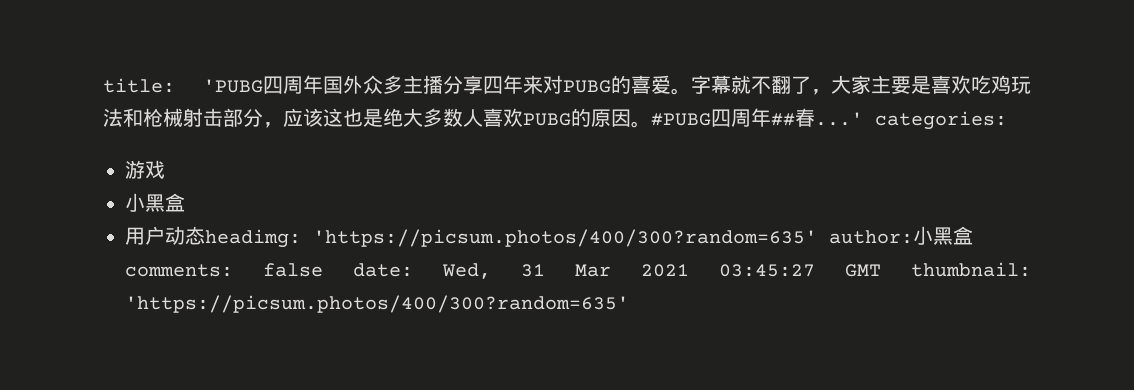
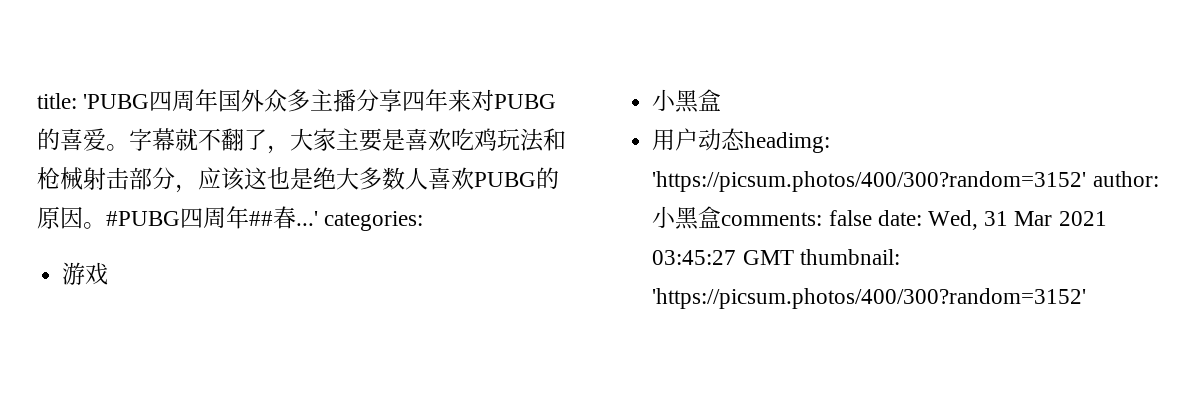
- 用户动态headimg: 'https://picsum.photos/400/300?random=635' author:小黑盒comments: false date: Wed, 31 Mar 2021 03:45:27 GMT thumbnail: 'https://picsum.photos/400/300?random=635'
+ 用户动态headimg: 'https://picsum.photos/400/300?random=3152' author:小黑盒comments: false date: Wed, 31 Mar 2021 03:45:27 GMT thumbnail: 'https://picsum.photos/400/300?random=3152'

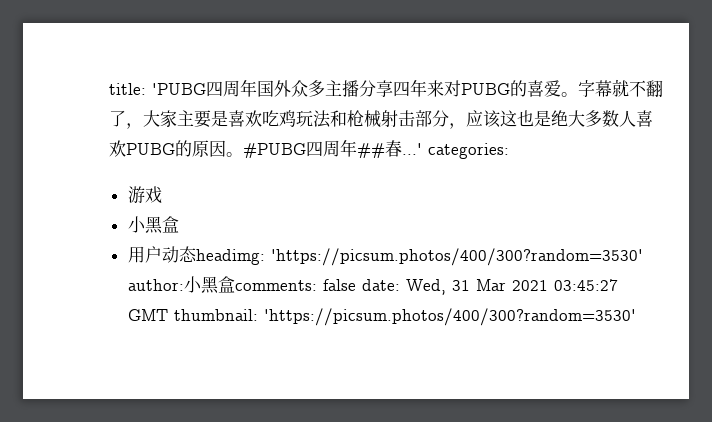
- 用户动态headimg: 'https://picsum.photos/400/300?random=3152' author:小黑盒comments: false date: Wed, 31 Mar 2021 03:45:27 GMT thumbnail: 'https://picsum.photos/400/300?random=3152'
+ 用户动态headimg: 'https://picsum.photos/400/300?random=3530' author:小黑盒comments: false date: Wed, 31 Mar 2021 03:45:27 GMT thumbnail: 'https://picsum.photos/400/300?random=3530'

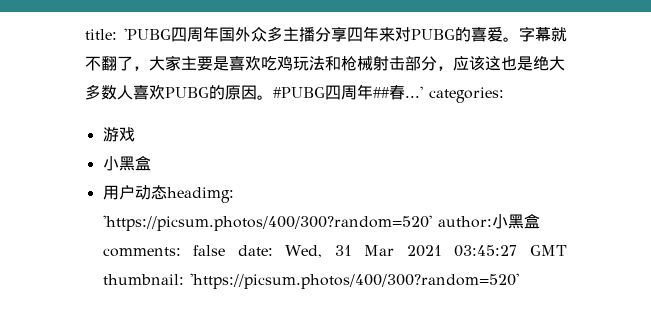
- 用户动态headimg: 'https://picsum.photos/400/300?random=3530' author:小黑盒comments: false date: Wed, 31 Mar 2021 03:45:27 GMT thumbnail: 'https://picsum.photos/400/300?random=3530'
+ 用户动态headimg: 'https://picsum.photos/400/300?random=520' author:小黑盒comments: false date: Wed, 31 Mar 2021 03:45:27 GMT thumbnail: 'https://picsum.photos/400/300?random=520'

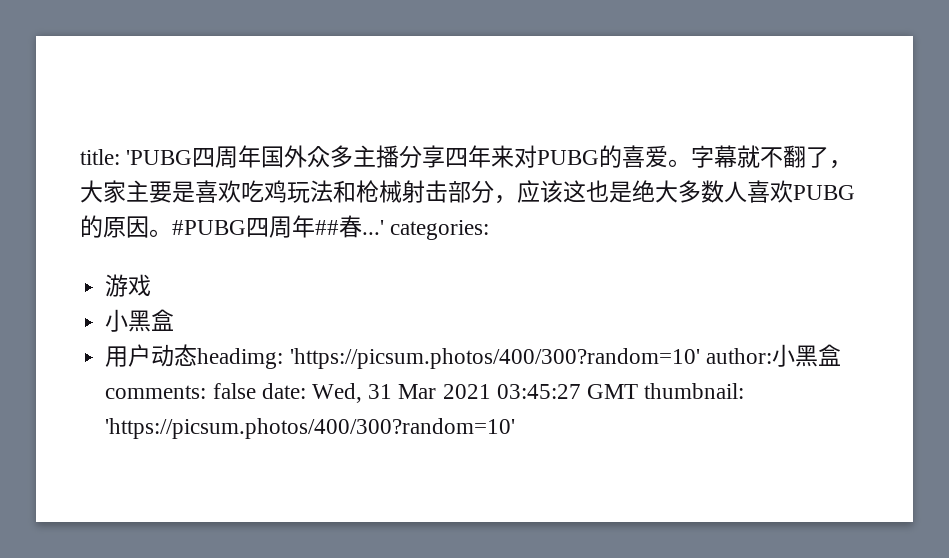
- 用户动态headimg: 'https://picsum.photos/400/300?random=520' author:小黑盒comments: false date: Wed, 31 Mar 2021 03:45:27 GMT thumbnail: 'https://picsum.photos/400/300?random=520'
+ 用户动态headimg: 'https://picsum.photos/400/300?random=10' author:小黑盒comments: false date: Wed, 31 Mar 2021 03:45:27 GMT thumbnail: 'https://picsum.photos/400/300?random=10'

